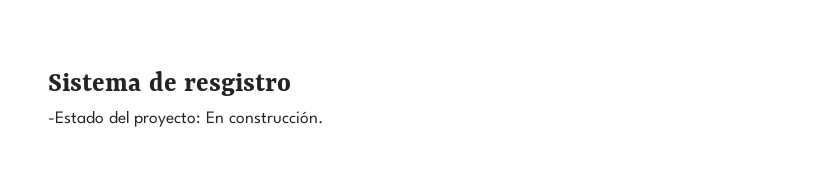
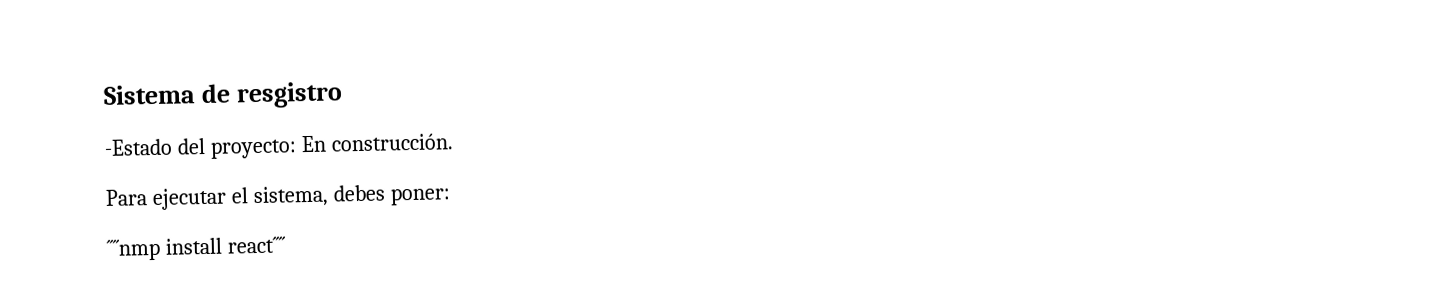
+ Para ejecutar el sistema, debes poner:
+ ´´´´nmp install react´´´´

